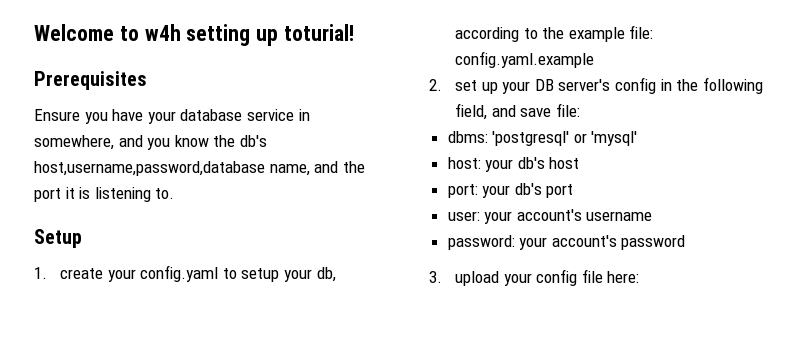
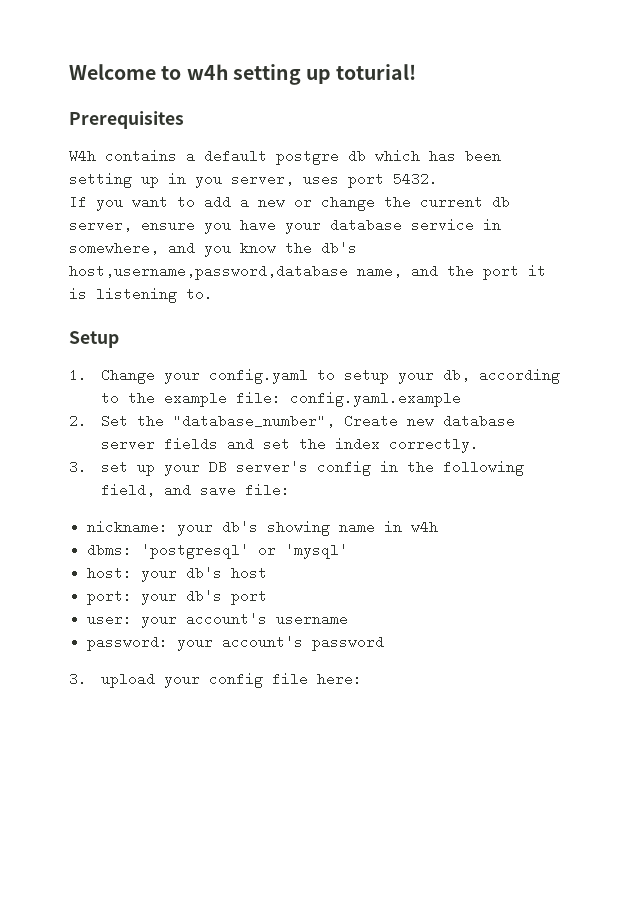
- Ensure you have your database service in somewhere, and you know the db's host,username,password,database name, and the port it is listening to.
+ W4h contains a default postgre db which has been setting up in you server, uses port 5432.
+ If you want to add a new or change the current db server, ensure you have your database service in somewhere, and you know the db's host,username,password,database name, and the port it is listening to.
- 1. create your config.yaml to setup your db, according to the example file: config.yaml.example
+ 1. Change your config.yaml to setup your db, according to the example file: config.yaml.example
- 2. set up your DB server's config in the following field, and save file:
+ 2. Set the "database_number", Create new database server fields and set the index correctly.
+ 3. set up your DB server's config in the following field, and save file:
+ nickname: your db's showing name in w4h

